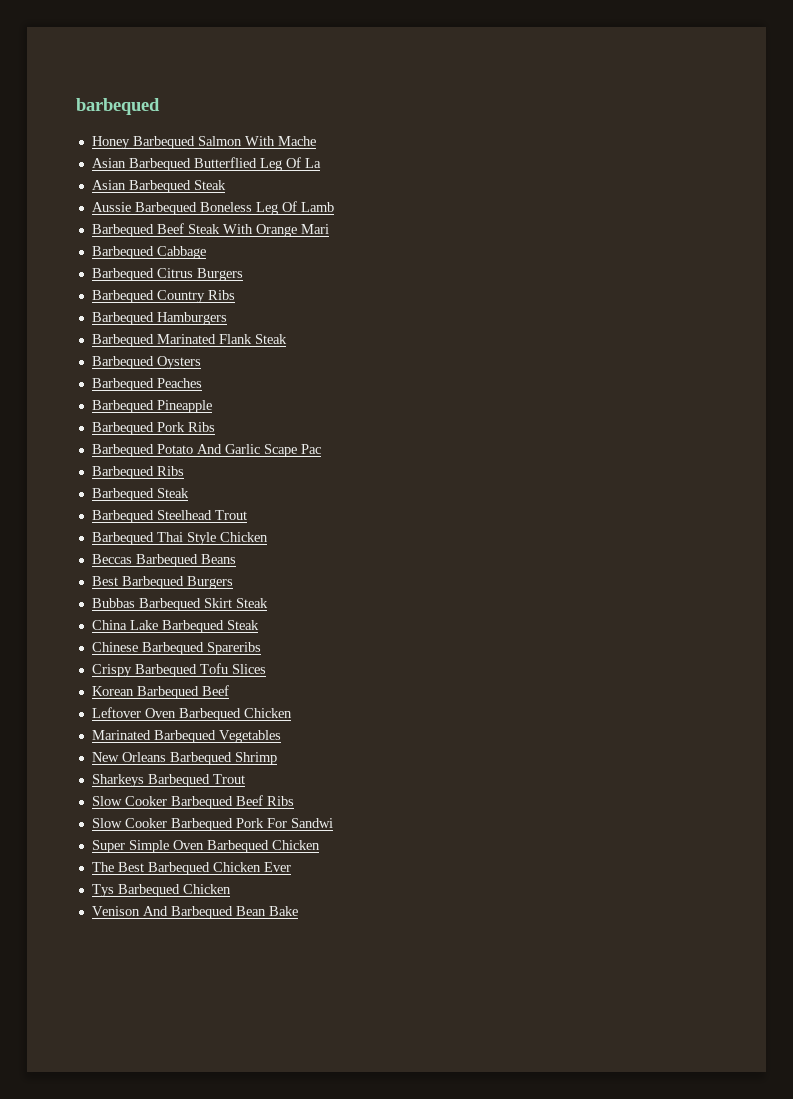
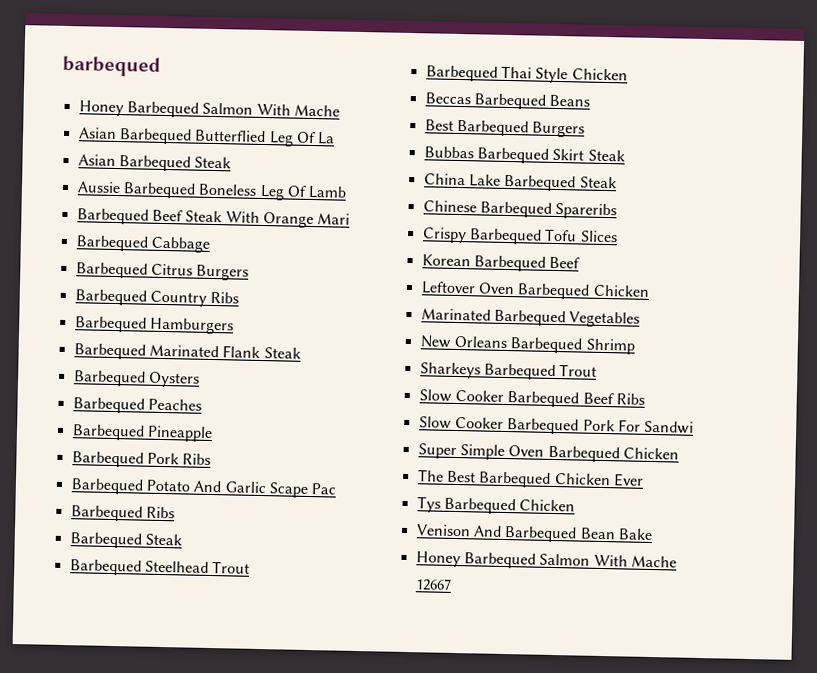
+ Honey Barbequed Salmon With Mache 12667

